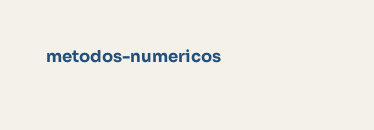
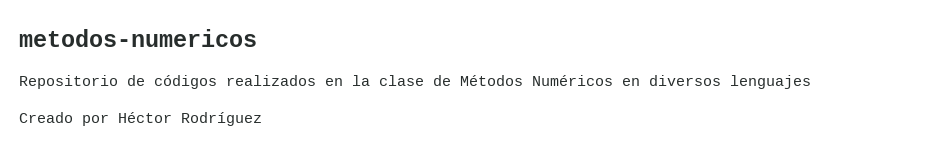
+ Repositorio de códigos realizados en la clase de Métodos Numéricos en diversos lenguajes
+ Creado por Héctor Rodríguez

